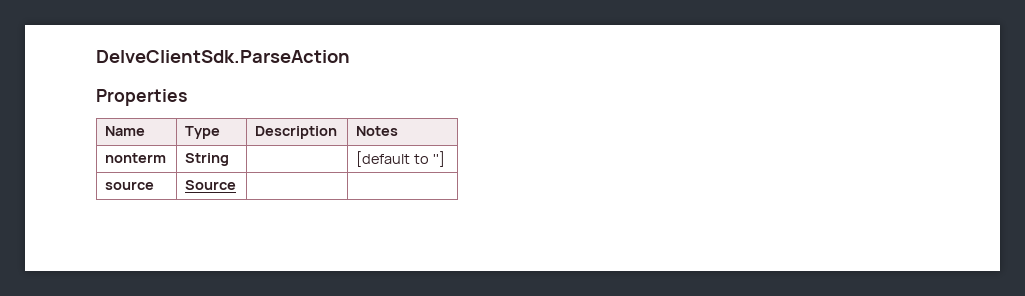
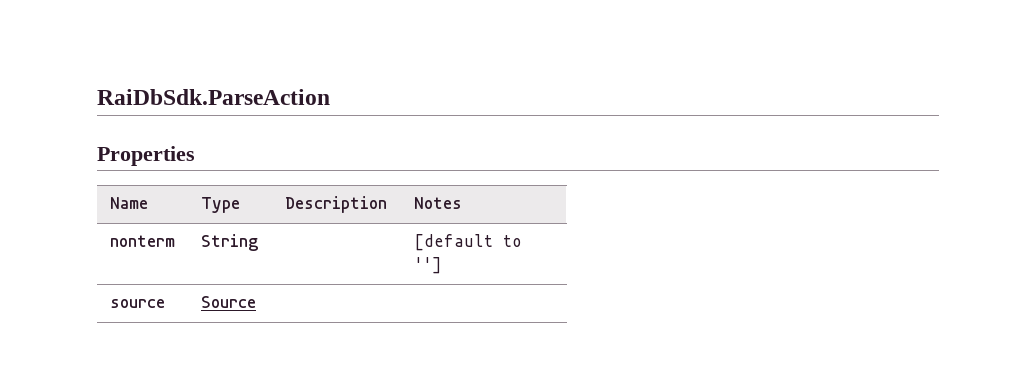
- DelveClientSdk.ParseAction
+ RaiDbSdk.ParseAction

